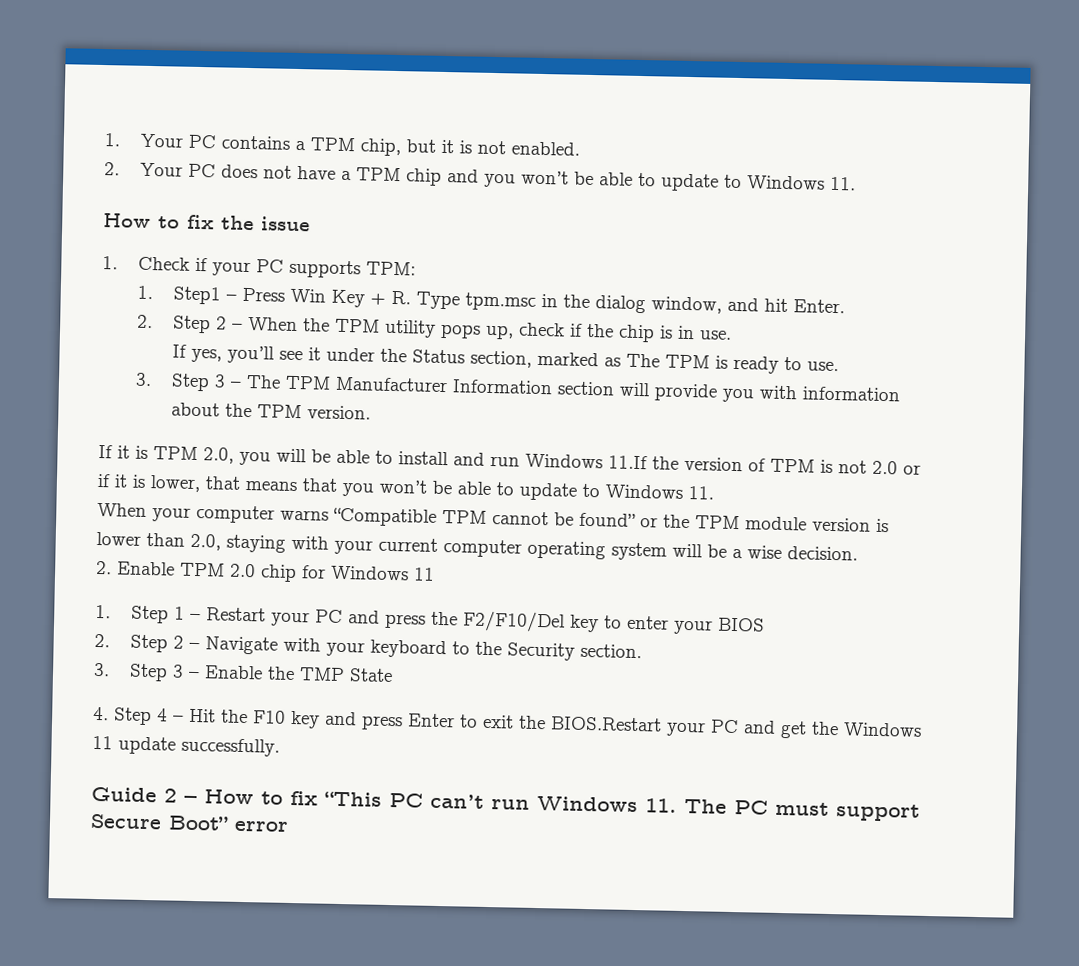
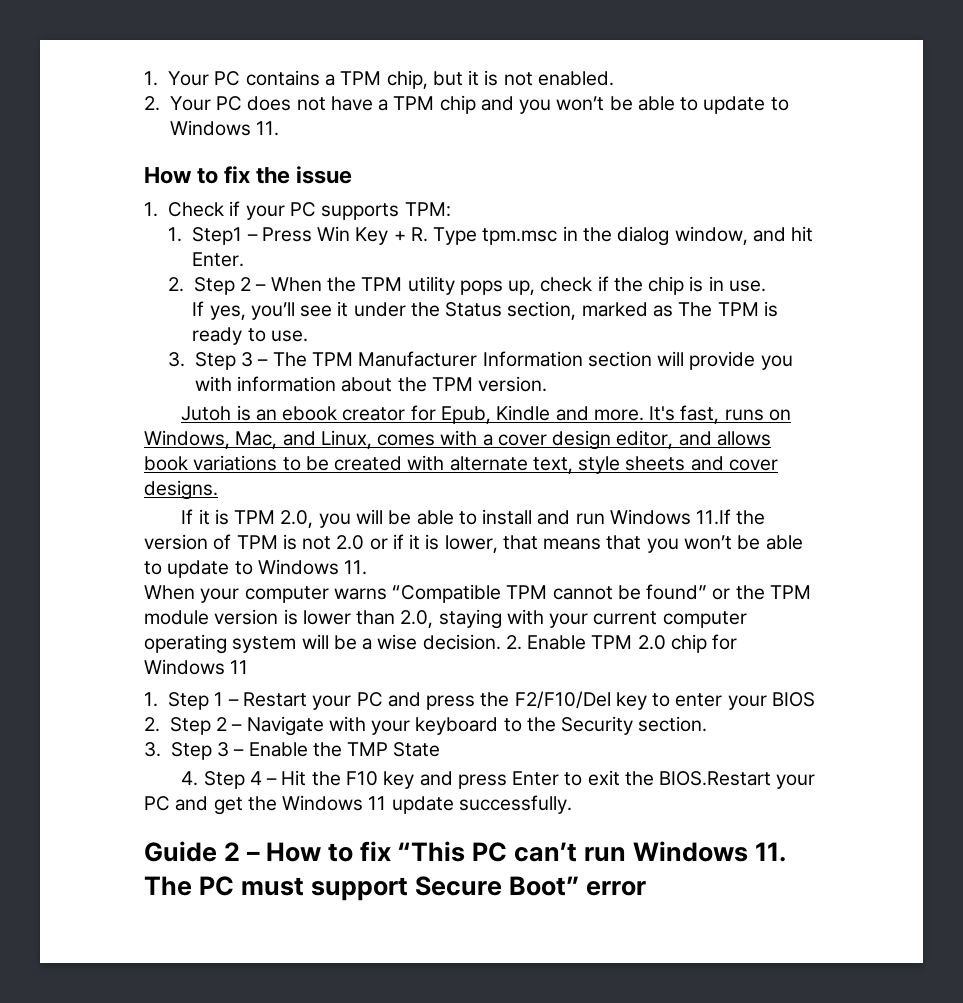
+ Jutoh is an ebook creator for Epub, Kindle and more. It's fast, runs on Windows, Mac, and Linux, comes with a cover design editor, and allows book variations to be created with alternate text, style sheets and cover designs.
- When your computer warns “Compatible TPM cannot be found” or the TPM module version is lower than 2.0, staying with your current computer operating system will be a wise decision.
- 2. Enable TPM 2.0 chip for Windows 11
+ When your computer warns “Compatible TPM cannot be found” or the TPM module version is lower than 2.0, staying with your current computer operating system will be a wise decision. 2. Enable TPM 2.0 chip for Windows 11

